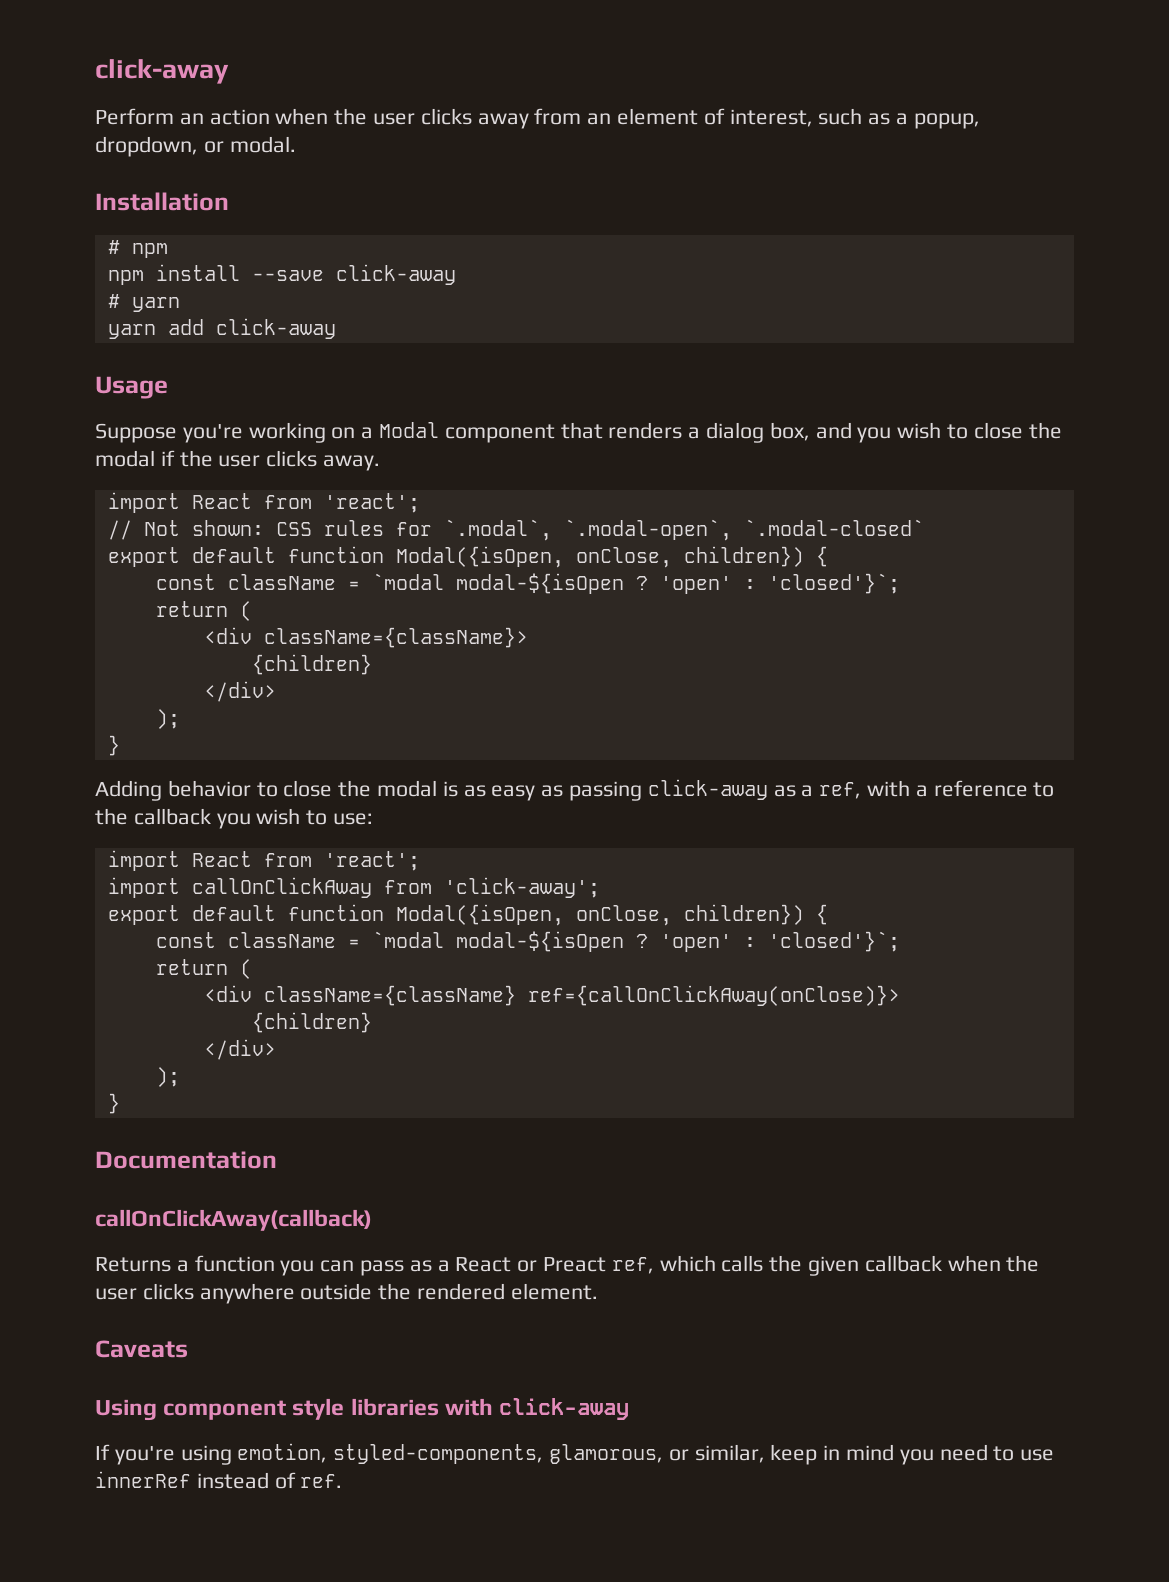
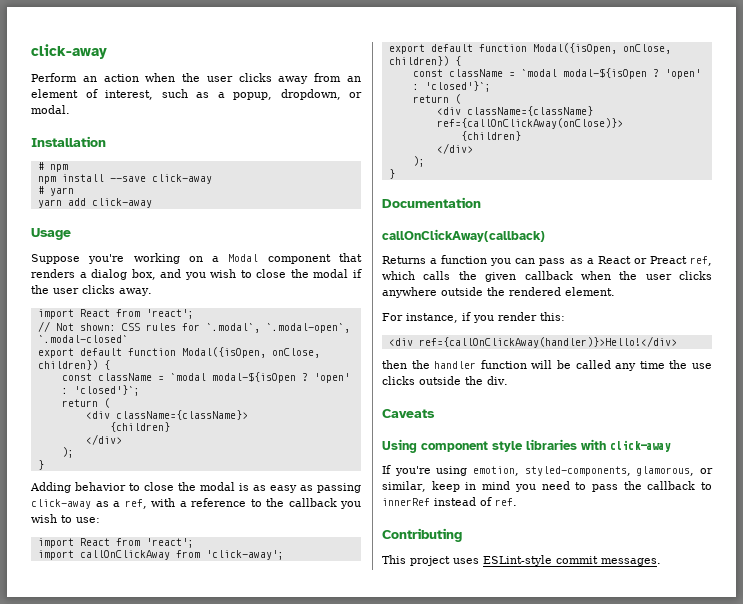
+ For instance, if you render this:
+ <div ref={callOnClickAway(handler)}>Hello!</div>
+ then the handler function will be called any time the use clicks outside the div.
- If you're using emotion, styled-components, glamorous, or similar, keep in mind you need to use innerRef instead of ref.
+ If you're using emotion, styled-components, glamorous, or similar, keep in mind you need to pass the callback to innerRef instead of ref.
+ Contributing
+ This project uses ESLint-style commit messages.

